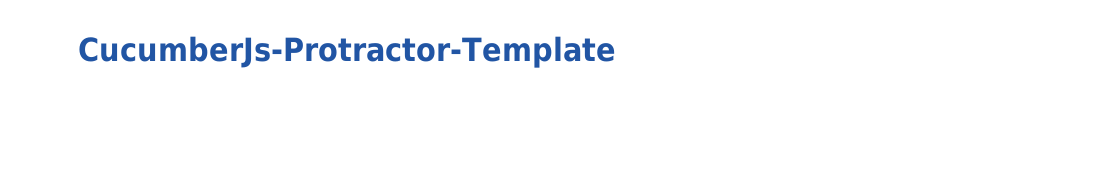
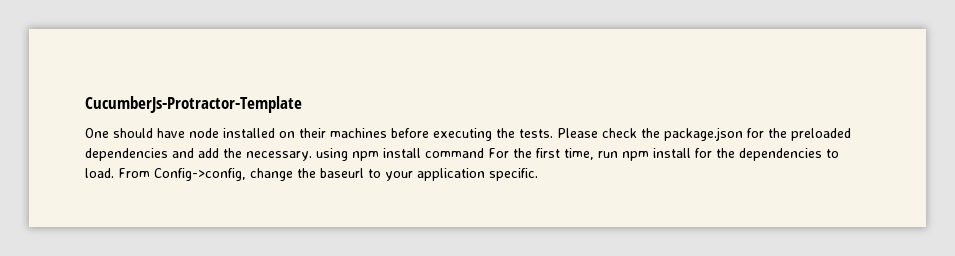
+ One should have node installed on their machines before executing the tests. Please check the package.json for the preloaded dependencies and add the necessary. using npm install command For the first time, run npm install for the dependencies to load. From Config->config, change the baseurl to your application specific.

